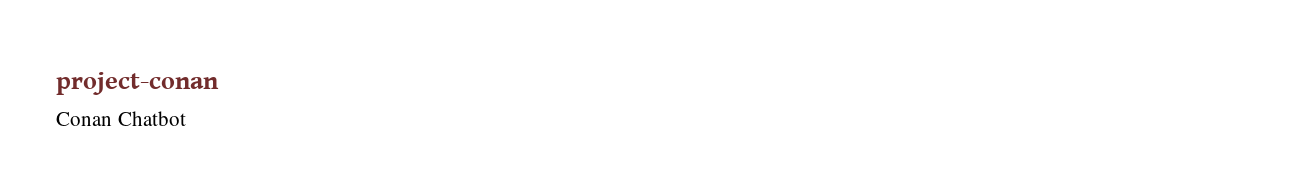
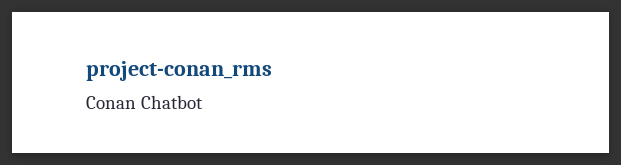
- project-conan
+ project-conan_rms

